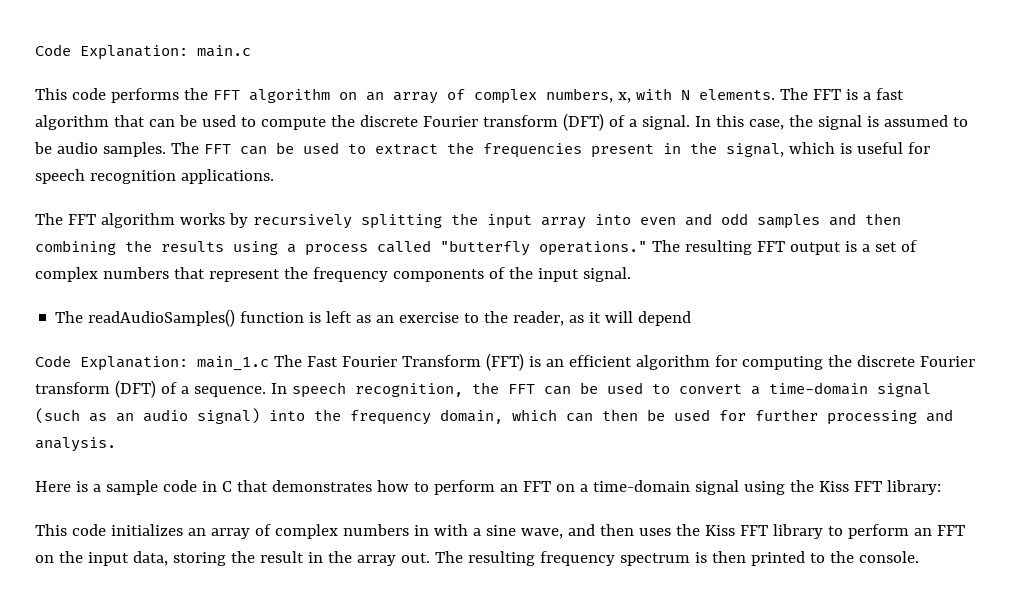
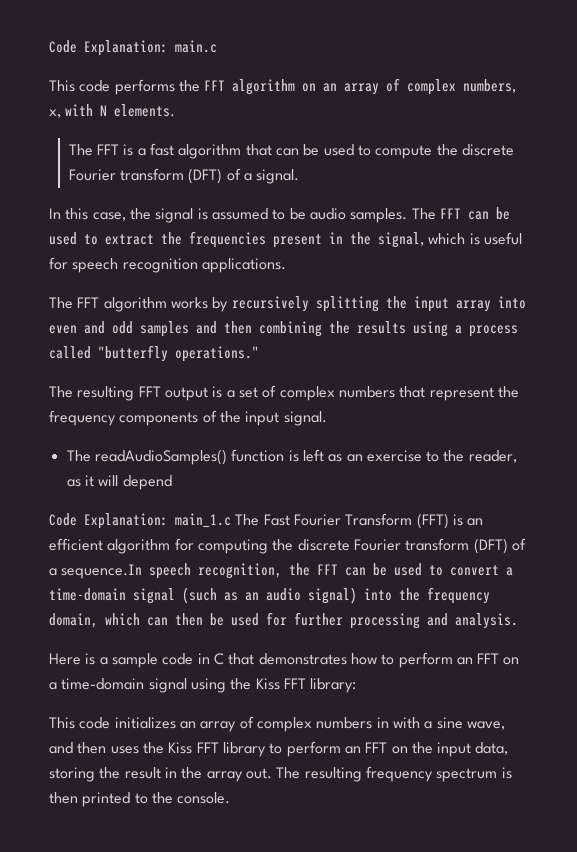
- This code performs the FFT algorithm on an array of complex numbers, x, with N elements. The FFT is a fast algorithm that can be used to compute the discrete Fourier transform (DFT) of a signal. In this case, the signal is assumed to be audio samples.
+ This code performs the FFT algorithm on an array of complex numbers, x, with N elements.
+ The FFT is a fast algorithm that can be used to compute the discrete Fourier transform (DFT) of a signal.
+ In this case, the signal is assumed to be audio samples.
- The FFT algorithm works by recursively splitting the input array into even and odd samples and then combining the results using a process called "butterfly operations." The resulting FFT output is a set of complex numbers that represent the frequency components of the input signal.
+ The FFT algorithm works by recursively splitting the input array into even and odd samples and then combining the results using a process called "butterfly operations."
+ The resulting FFT output is a set of complex numbers that represent the frequency components of the input signal.
- Code Explanation: main_1.c The Fast Fourier Transform (FFT) is an efficient algorithm for computing the discrete Fourier transform (DFT) of a sequence. In speech recognition, the FFT can be used to convert a time-domain signal (such as an audio signal) into the frequency domain, which can then be used for further processing and analysis.
+ Code Explanation: main_1.c The Fast Fourier Transform (FFT) is an efficient algorithm for computing the discrete Fourier transform (DFT) of a sequence.In speech recognition, the FFT can be used to convert a time-domain signal (such as an audio signal) into the frequency domain, which can then be used for further processing and analysis.

